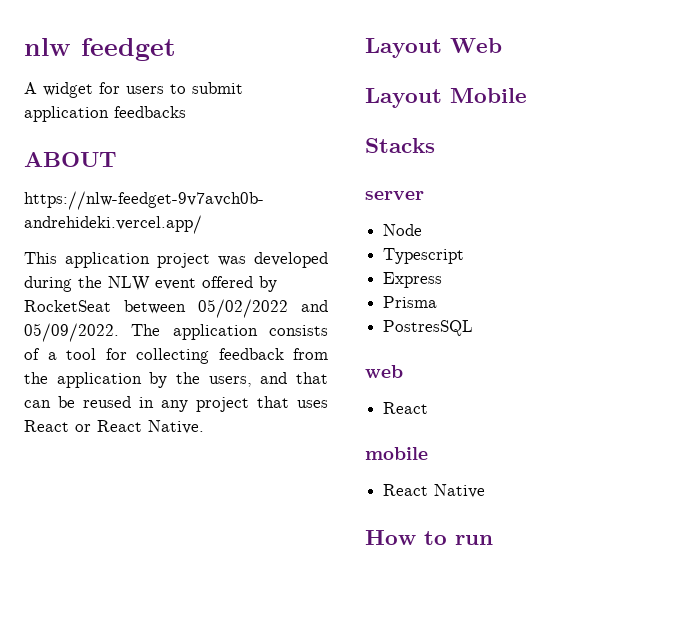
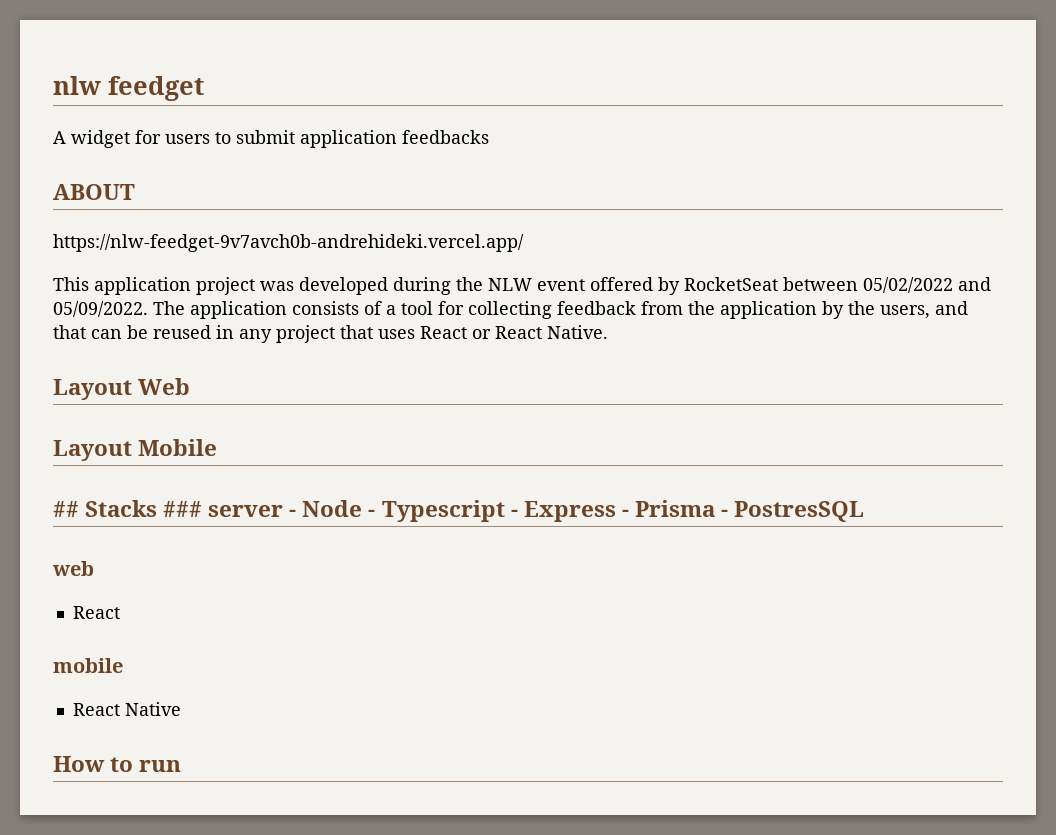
- Stacks
- server
- Node
- Typescript
- Express
- Prisma
- PostresSQL
+ ## Stacks ### server - Node - Typescript - Express - Prisma - PostresSQL

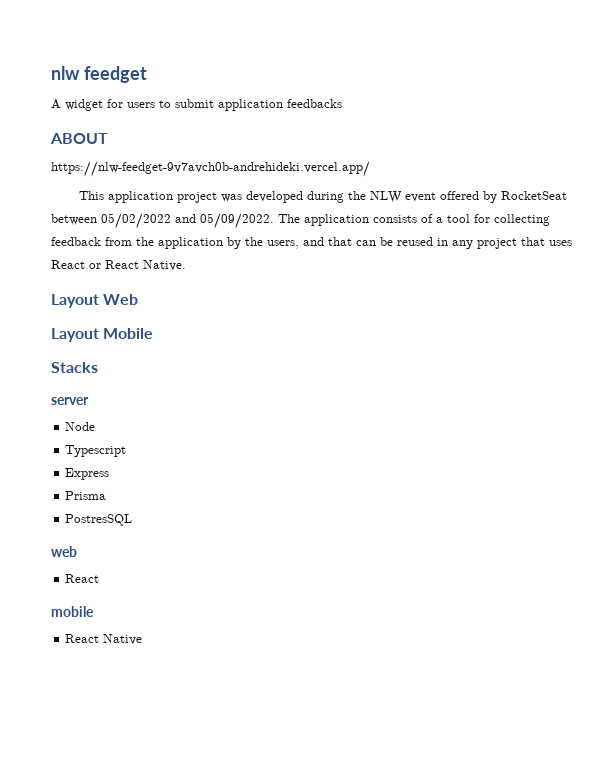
- ## Stacks ### server - Node - Typescript - Express - Prisma - PostresSQL
+ Stacks
+ server
+ Node
+ Typescript
+ Express
+ Prisma
+ PostresSQL
- How to run

